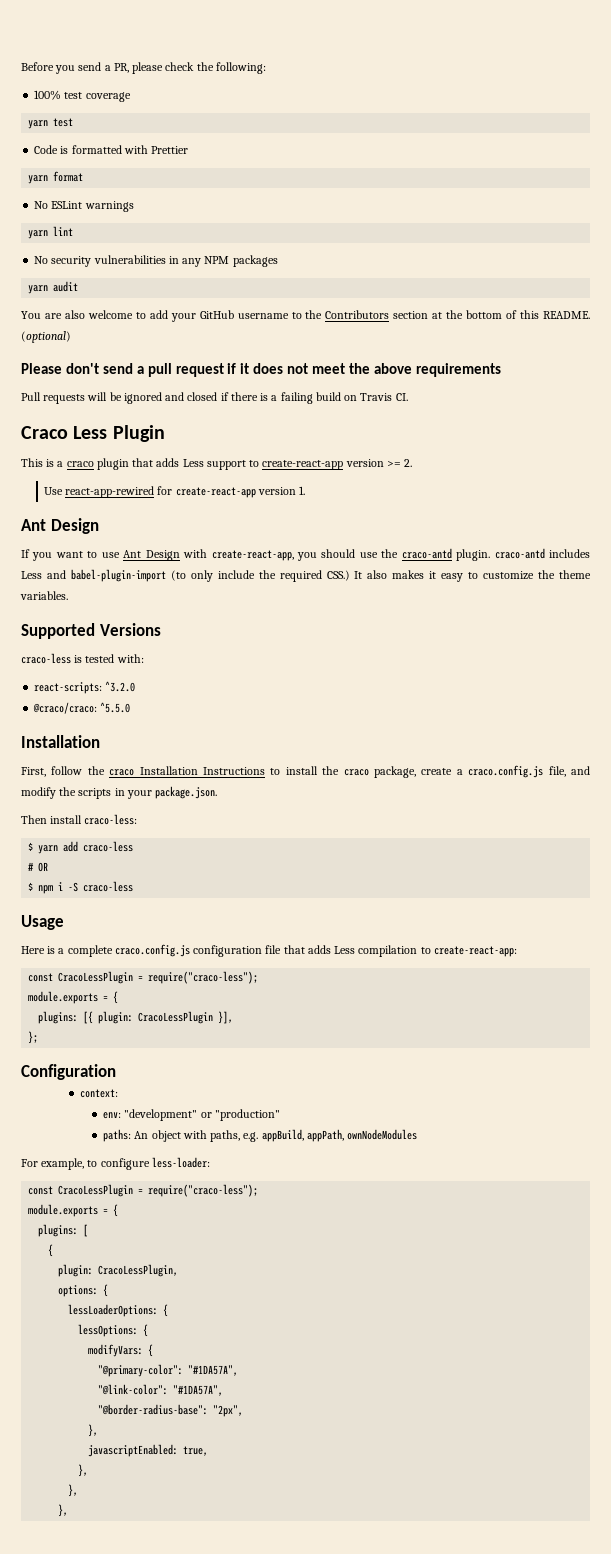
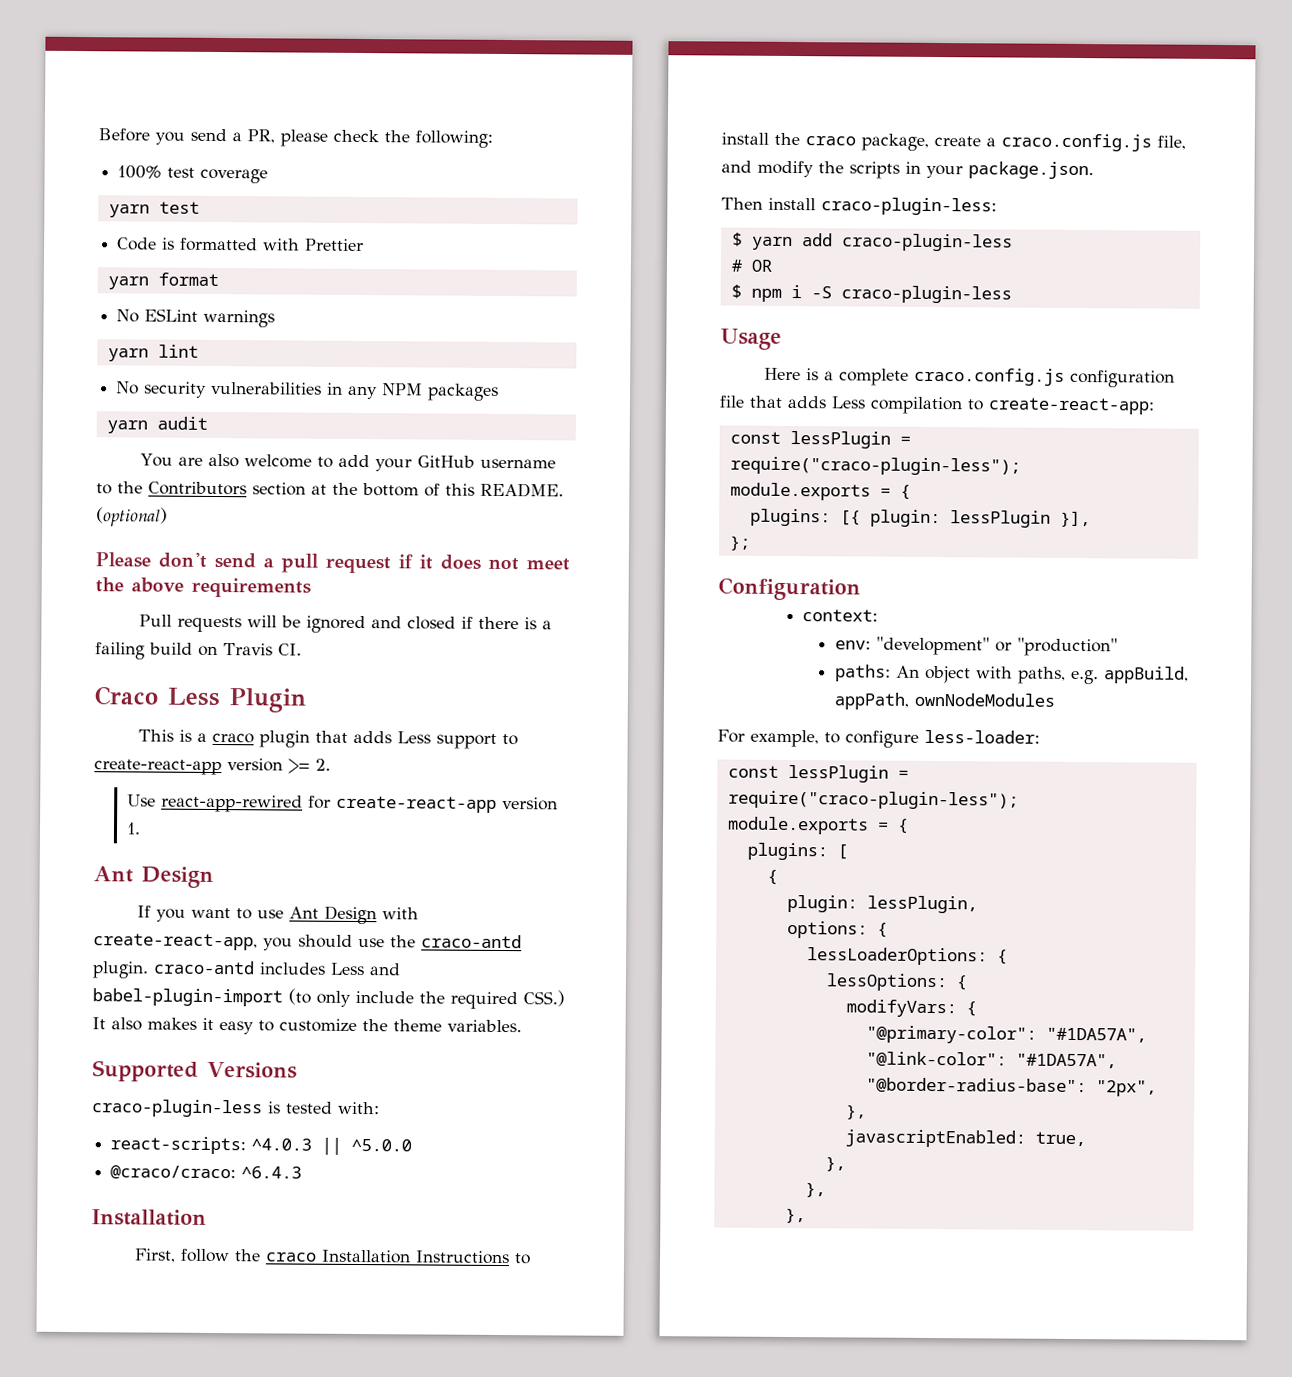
- craco-less is tested with:
+ craco-plugin-less is tested with:
- react-scripts: ^3.2.0
+ react-scripts: ^4.0.3 || ^5.0.0
- @craco/craco: ^5.5.0
+ @craco/craco: ^6.4.3
- Then install craco-less:
+ Then install craco-plugin-less:
- $ yarn add craco-less
+ $ yarn add craco-plugin-less
- $ npm i -S craco-less
+ $ npm i -S craco-plugin-less
  Here is a complete craco.config.js configuration file that adds Less compilation to create-react-app:
- const CracoLessPlugin = require("craco-less");
+ const lessPlugin = require("craco-plugin-less");
- plugins: [{ plugin: CracoLessPlugin }],
+ plugins: [{ plugin: lessPlugin }],
  For example, to configure less-loader:
- const CracoLessPlugin = require("craco-less");
+ const lessPlugin = require("craco-plugin-less");
- plugin: CracoLessPlugin,
+ plugin: lessPlugin,

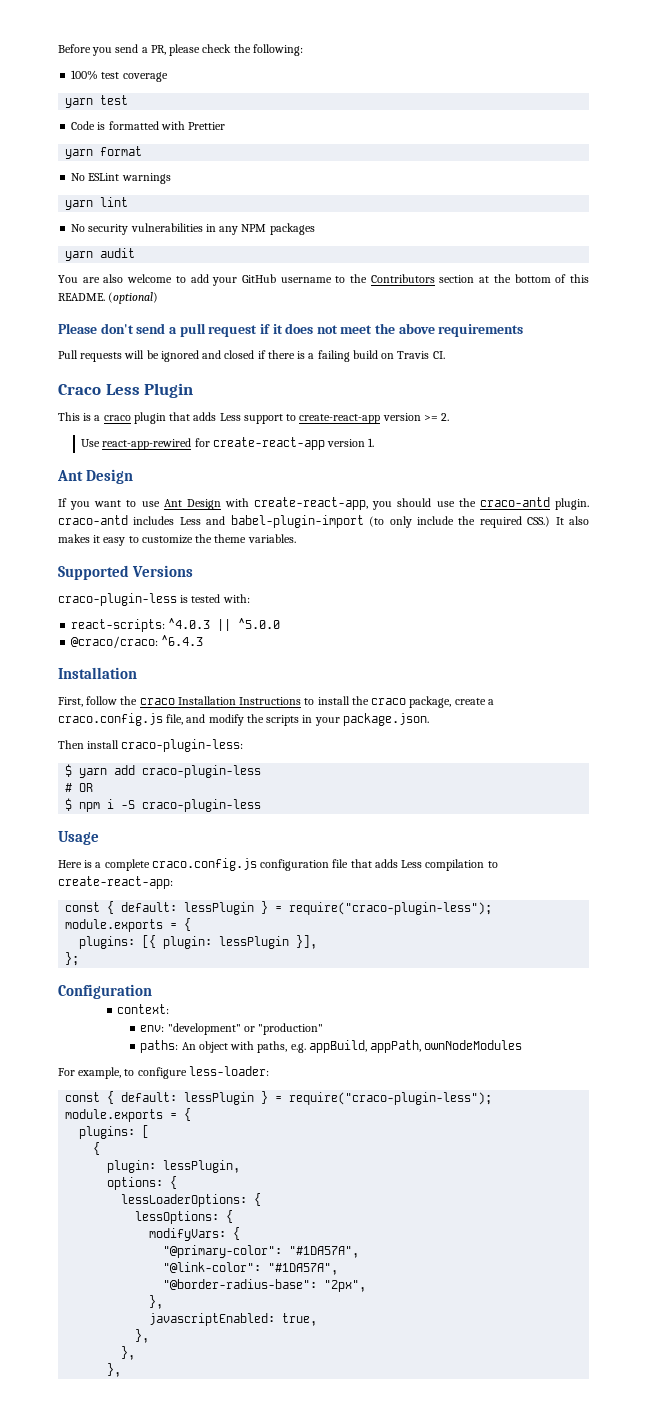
  Here is a complete craco.config.js configuration file that adds Less compilation to create-react-app:
- const lessPlugin = require("craco-plugin-less");
+ const { default: lessPlugin } = require("craco-plugin-less");
  For example, to configure less-loader:
- const lessPlugin = require("craco-plugin-less");
+ const { default: lessPlugin } = require("craco-plugin-less");

